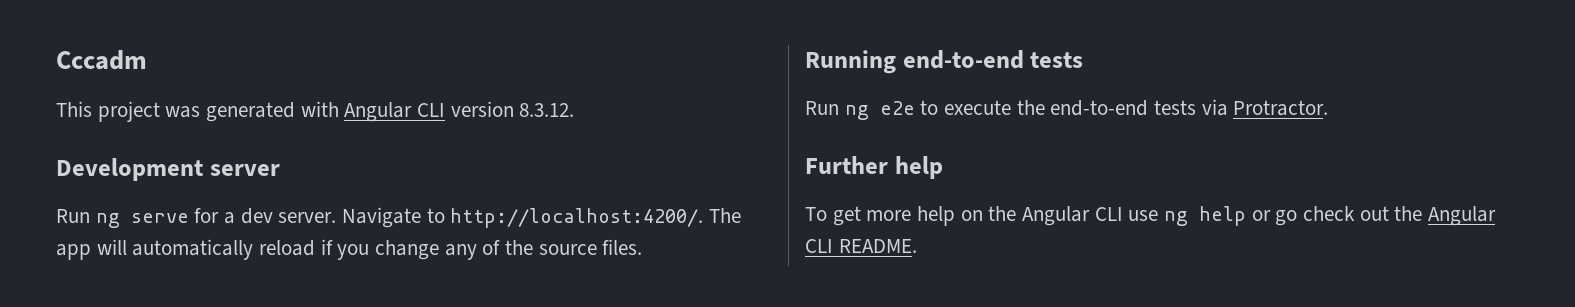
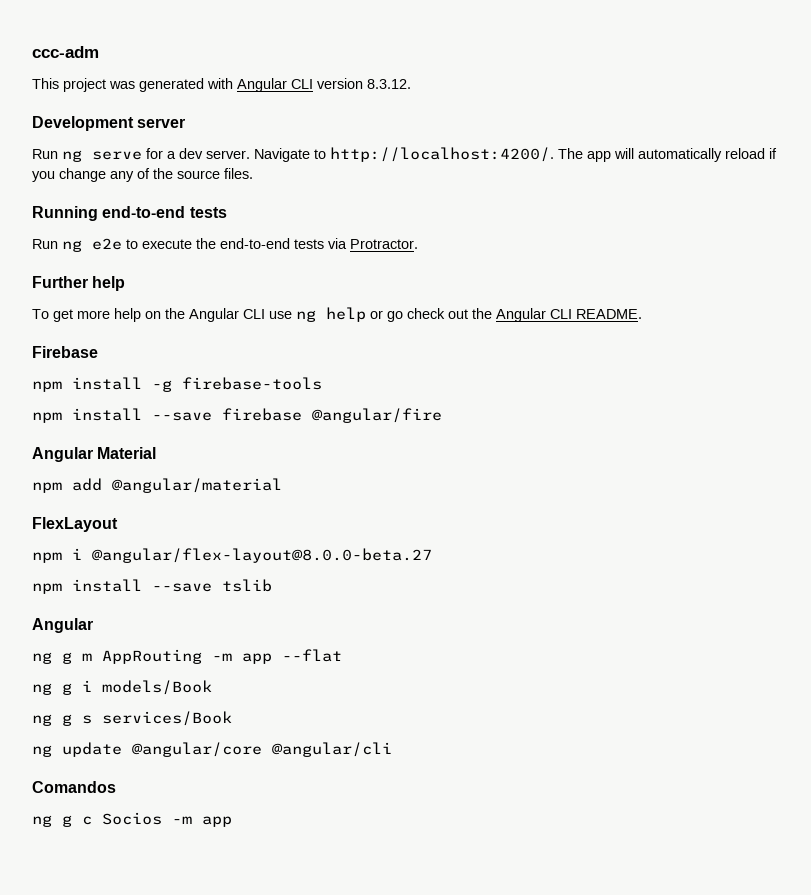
- Cccadm
+ ccc-adm
+ Firebase
+ npm install -g firebase-tools
+ npm install --save firebase @angular/fire
+ Angular Material
+ npm add @angular/material
+ FlexLayout
+ npm i @angular/flex-layout@8.0.0-beta.27
+ npm install --save tslib
+ Angular
+ ng g m AppRouting -m app --flat
+ ng g i models/Book
+ ng g s services/Book
+ ng update @angular/core @angular/cli
+ Comandos
+ ng g c Socios -m app

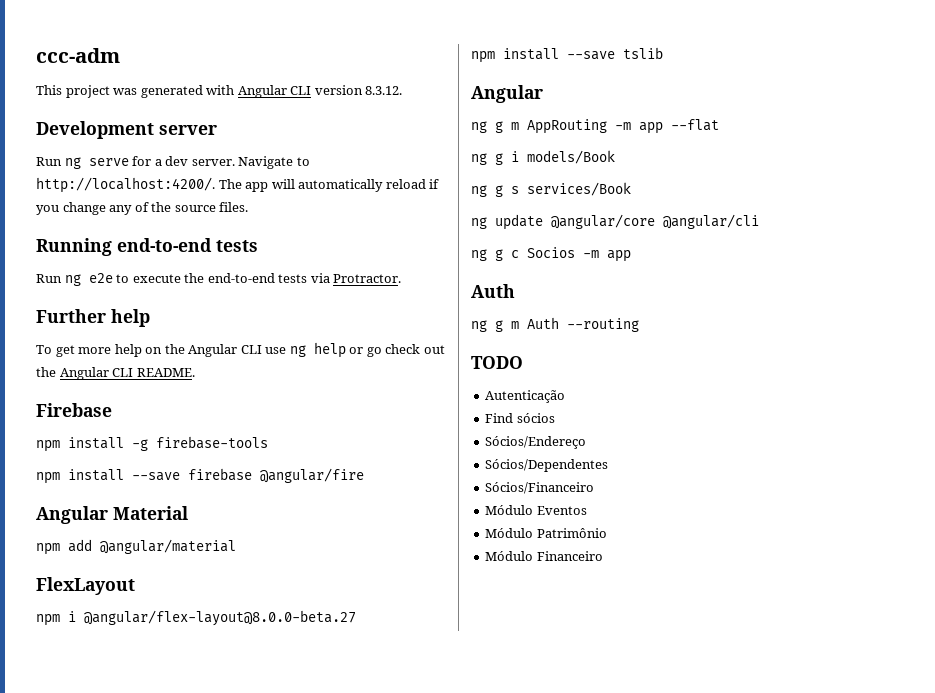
- Comandos
  ng g c Socios -m app
+ Auth
+ ng g m Auth --routing
+ TODO
+ Autenticação
+ Find sócios
+ Sócios/Endereço
+ Sócios/Dependentes
+ Sócios/Financeiro
+ Módulo Eventos
+ Módulo Patrimônio
+ Módulo Financeiro

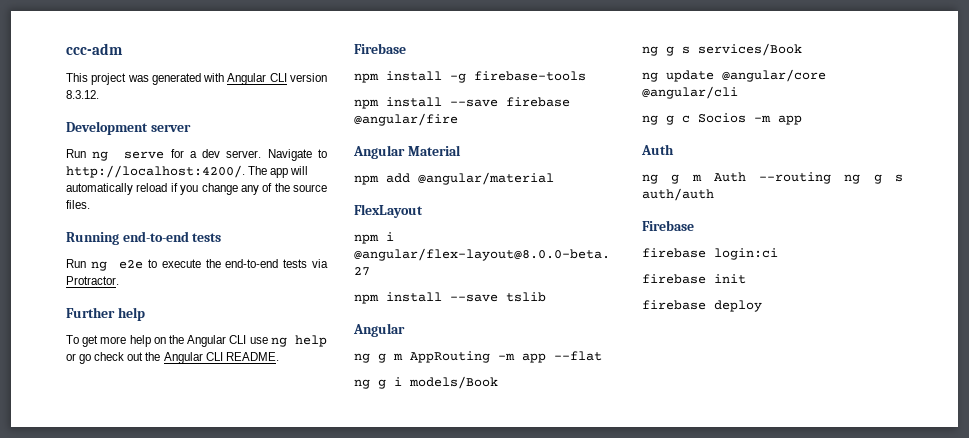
- ng g m Auth --routing
- TODO
- Autenticação
- Find sócios
- Sócios/Endereço
- Sócios/Dependentes
- Sócios/Financeiro
- Módulo Eventos
- Módulo Patrimônio
- Módulo Financeiro
+ ng g m Auth --routing ng g s auth/auth
+ Firebase
+ firebase login:ci
+ firebase init
+ firebase deploy

